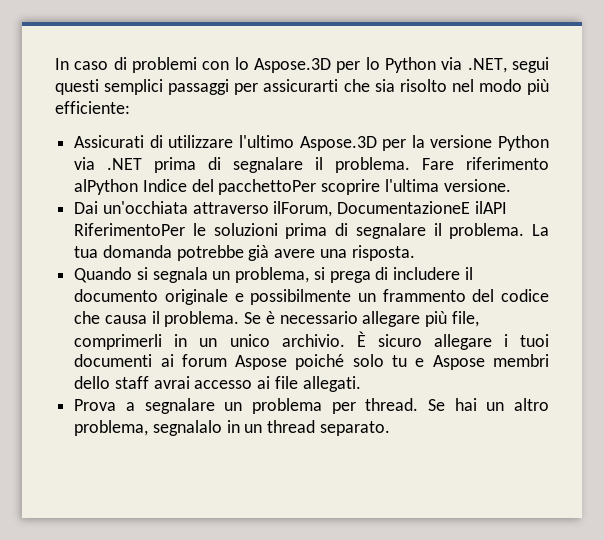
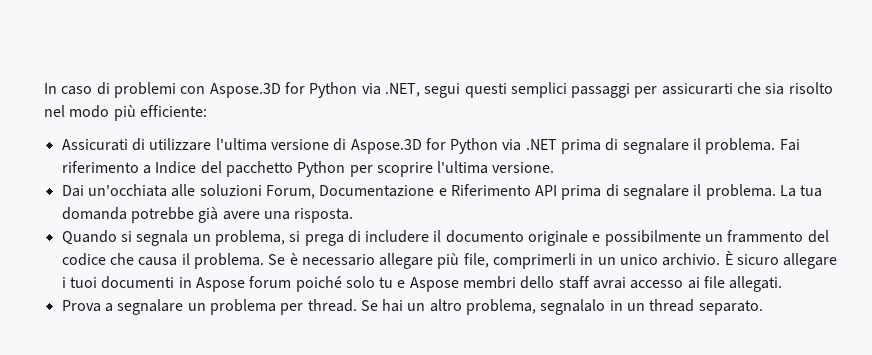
- In caso di problemi con lo Aspose.3D per lo Python via .NET, segui questi semplici passaggi per assicurarti che sia risolto nel modo più efficiente:
+ In caso di problemi con Aspose.3D for Python via .NET, segui questi semplici passaggi per assicurarti che sia risolto nel modo più efficiente:
- Assicurati di utilizzare l'ultimo Aspose.3D per la versione Python via .NET prima di segnalare il problema.
+ Assicurati di utilizzare l'ultima versione di Aspose.3D for Python via .NET prima di segnalare il problema.
- Fare riferimento alPython Indice del pacchettoPer scoprire l'ultima versione.
+ Fai riferimento a Indice del pacchetto Python per scoprire l'ultima versione.
- Dai un'occhiata attraverso ilForum, DocumentazioneE ilAPI RiferimentoPer le soluzioni prima di segnalare il problema.
+ Dai un'occhiata alle soluzioni Forum, Documentazione e Riferimento API prima di segnalare il problema.
- È sicuro allegare i tuoi documenti ai forum Aspose poiché solo tu e Aspose membri dello staff avrai accesso ai file allegati.
+ È sicuro allegare i tuoi documenti in Aspose forum poiché solo tu e Aspose membri dello staff avrai accesso ai file allegati.

